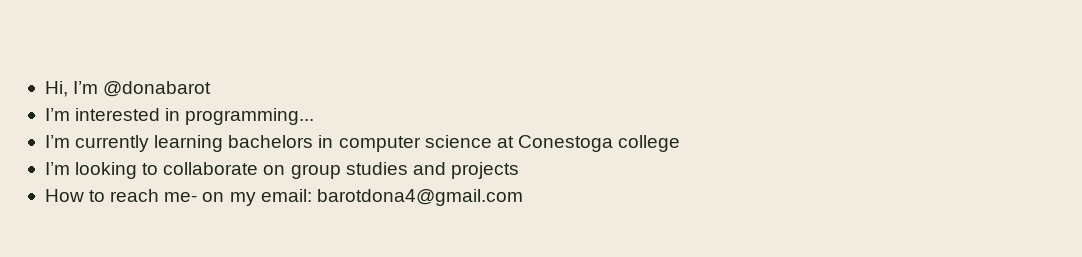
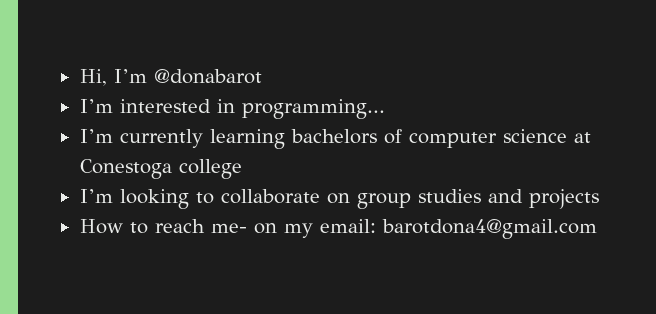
- I’m currently learning bachelors in computer science at Conestoga college
+ I’m currently learning bachelors of computer science at Conestoga college

